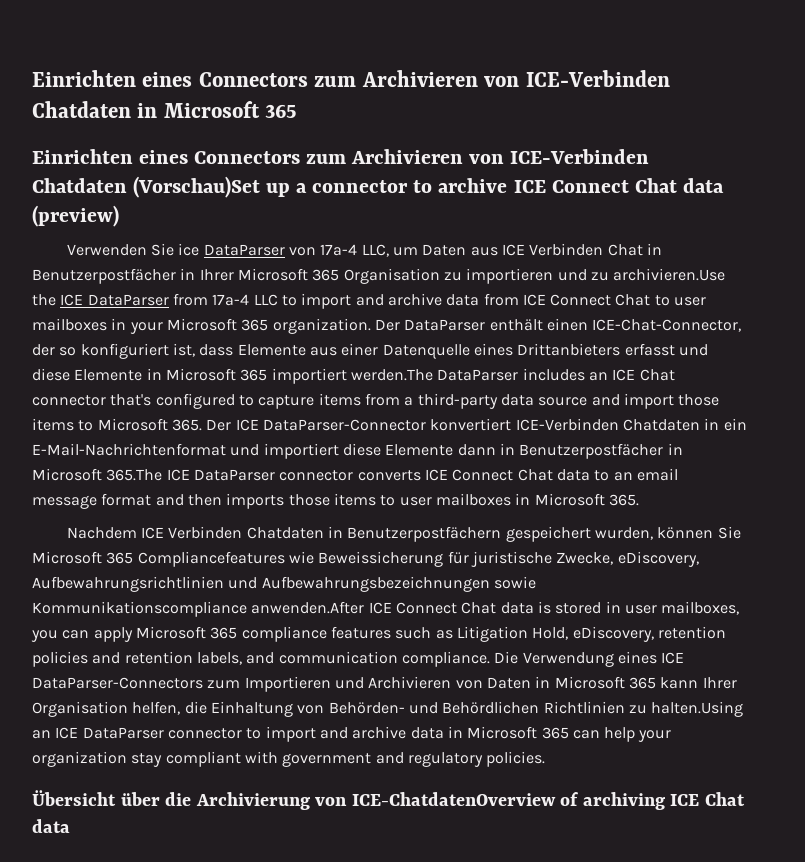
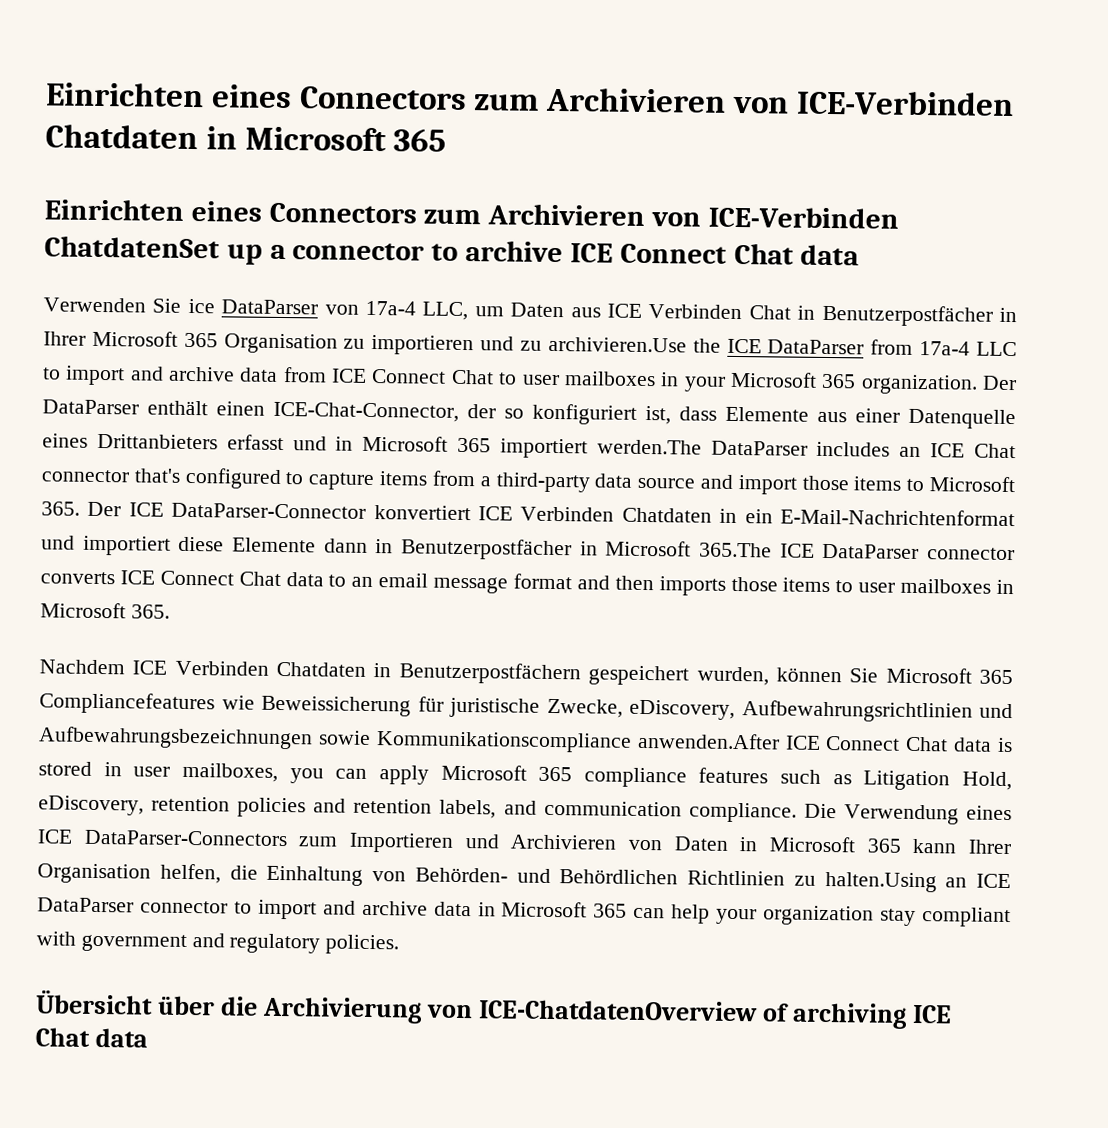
- Einrichten eines Connectors zum Archivieren von ICE-Verbinden Chatdaten (Vorschau)Set up a connector to archive ICE Connect Chat data (preview)
+ Einrichten eines Connectors zum Archivieren von ICE-Verbinden ChatdatenSet up a connector to archive ICE Connect Chat data
- Der DataParser enthält einen ICE-Chat-Connector, der so konfiguriert ist, dass Elemente aus einer Datenquelle eines Drittanbieters erfasst und diese Elemente in Microsoft 365 importiert werden.The DataParser includes an ICE Chat connector that's configured to capture items from a third-party data source and import those items to Microsoft 365. Der ICE DataParser-Connector konvertiert ICE-Verbinden Chatdaten in ein E-Mail-Nachrichtenformat und importiert diese Elemente dann in Benutzerpostfächer in Microsoft 365.The ICE DataParser connector converts ICE Connect Chat data to an email message format and then imports those items to user mailboxes in Microsoft 365.
+ Der DataParser enthält einen ICE-Chat-Connector, der so konfiguriert ist, dass Elemente aus einer Datenquelle eines Drittanbieters erfasst und in Microsoft 365 importiert werden.The DataParser includes an ICE Chat connector that's configured to capture items from a third-party data source and import those items to Microsoft 365. Der ICE DataParser-Connector konvertiert ICE Verbinden Chatdaten in ein E-Mail-Nachrichtenformat und importiert diese Elemente dann in Benutzerpostfächer in Microsoft 365.The ICE DataParser connector converts ICE Connect Chat data to an email message format and then imports those items to user mailboxes in Microsoft 365.

